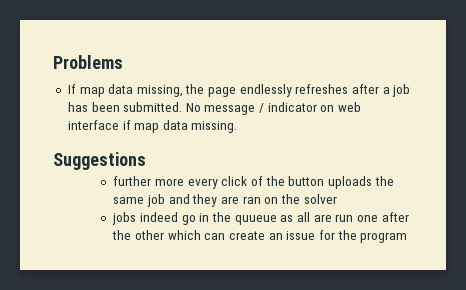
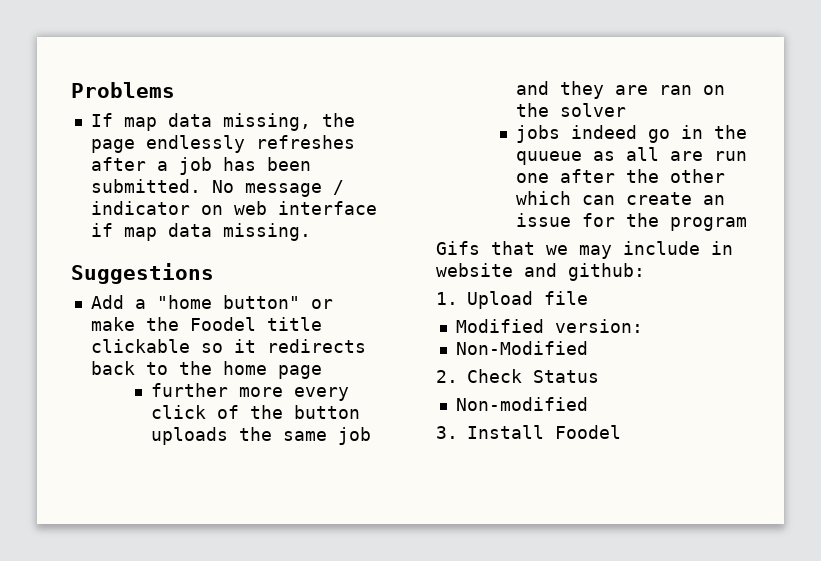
+ Add a "home button" or make the Foodel title clickable so it redirects back to the home page
+ Gifs that we may include in website and github:
+ 1. Upload file
+ Modified version:
+ Non-Modified
+ 2. Check Status
+ Non-modified
+ 3. Install Foodel

